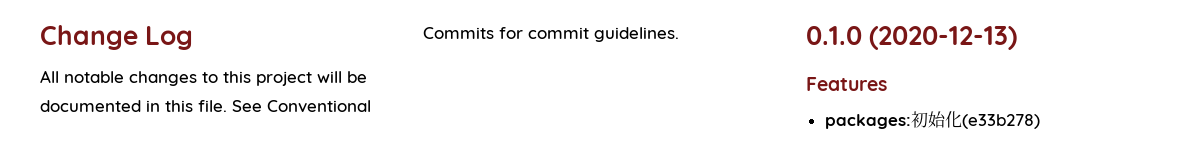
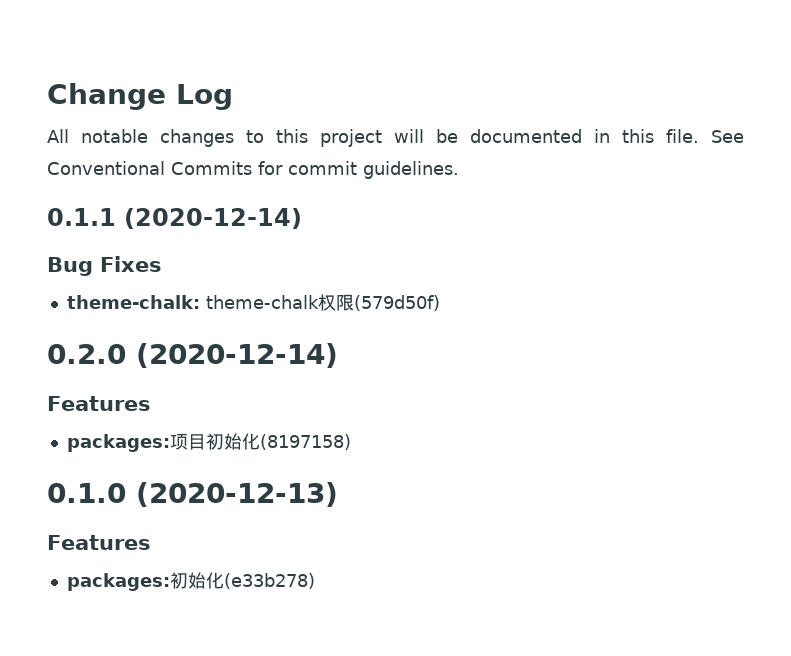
+ 0.1.1 (2020-12-14)
+ Bug Fixes
+ theme-chalk: theme-chalk权限(579d50f)
+ 0.2.0 (2020-12-14)
+ Features
+ packages:项目初始化(8197158)

